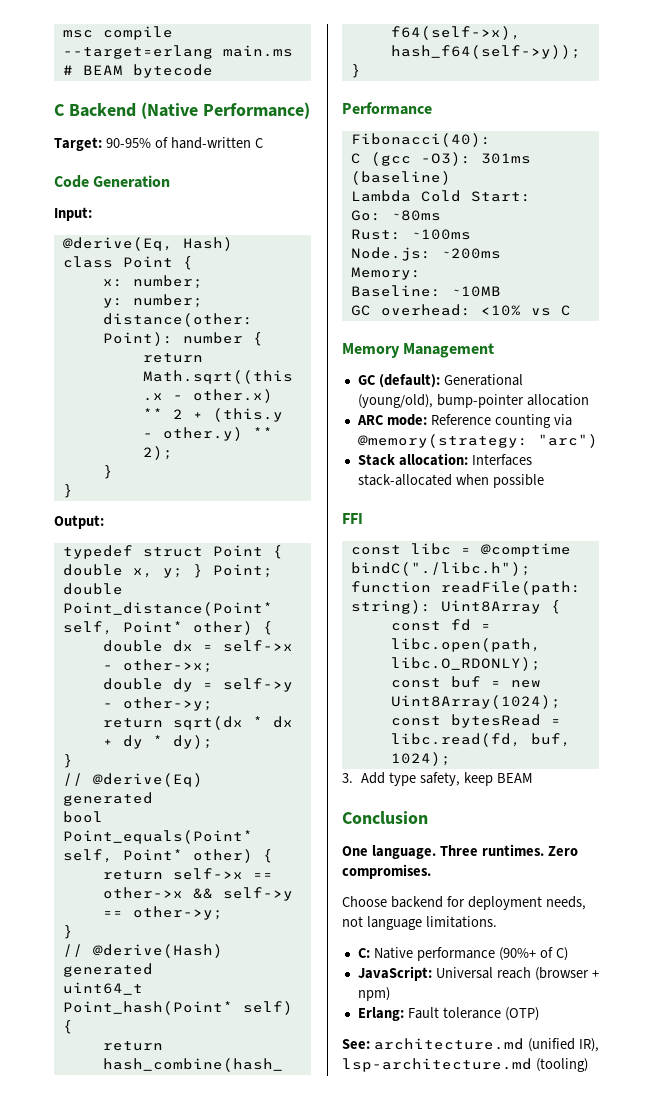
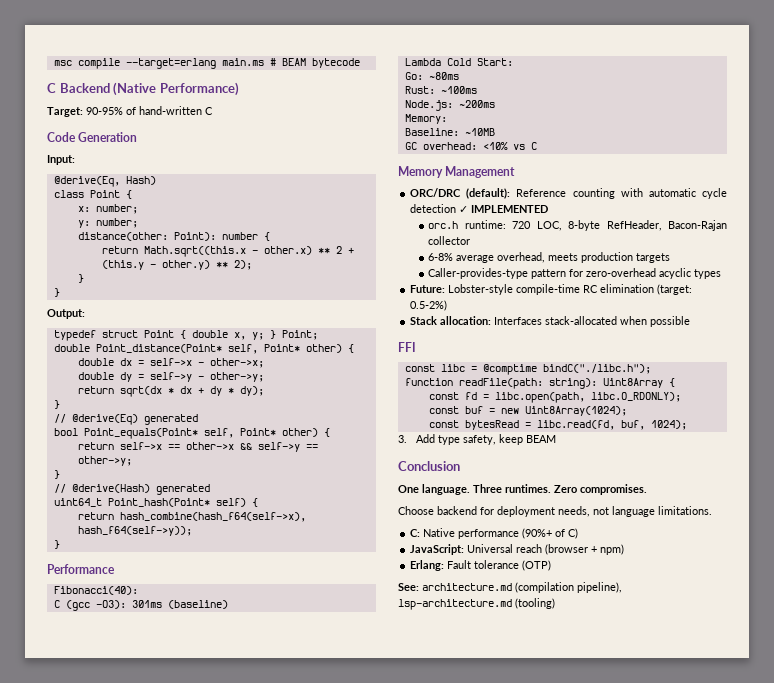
- GC (default): Generational (young/old), bump-pointer allocation
- ARC mode: Reference counting via @memory(strategy: "arc")
+ ORC/DRC (default): Reference counting with automatic cycle detection ✓ IMPLEMENTED
+ orc.h runtime: 720 LOC, 8-byte RefHeader, Bacon-Rajan collector
+ 6-8% average overhead, meets production targets
+ Caller-provides-type pattern for zero-overhead acyclic types
+ Future: Lobster-style compile-time RC elimination (target: 0.5-2%)
- See: architecture.md (unified IR), lsp-architecture.md (tooling)
+ See: architecture.md (compilation pipeline), lsp-architecture.md (tooling)

